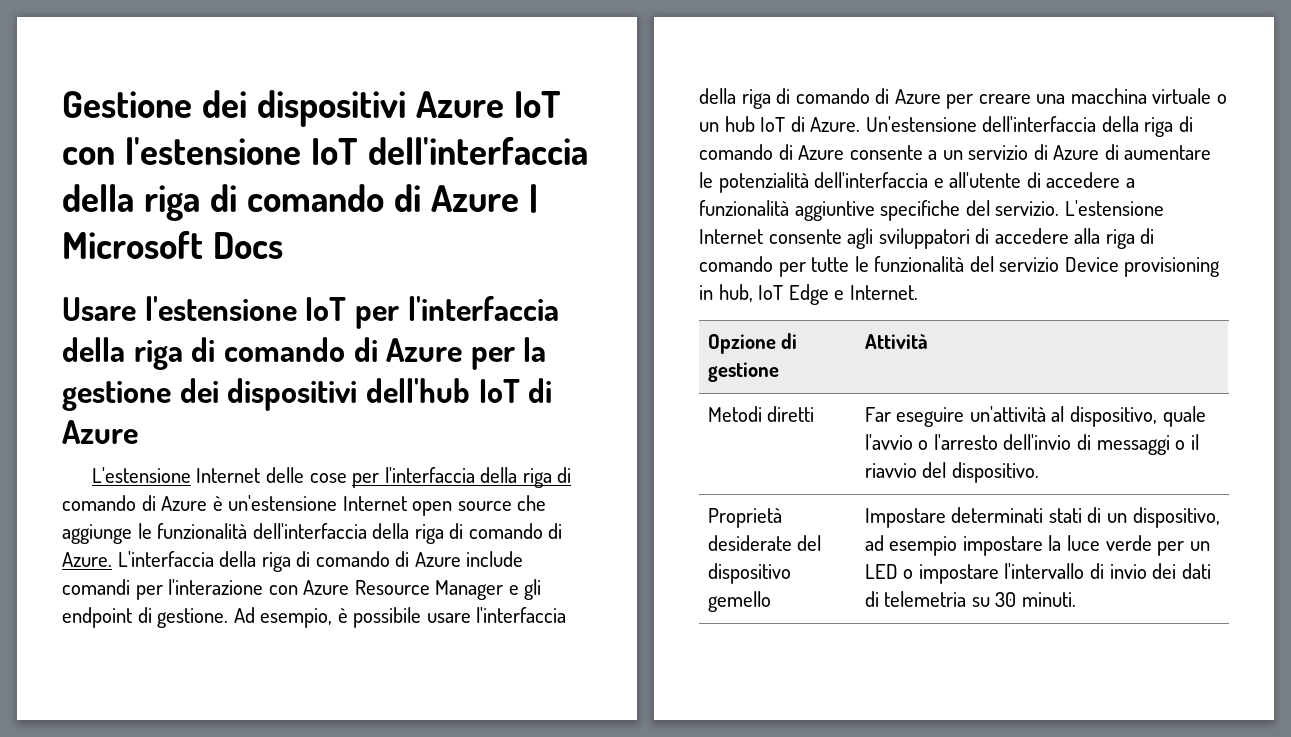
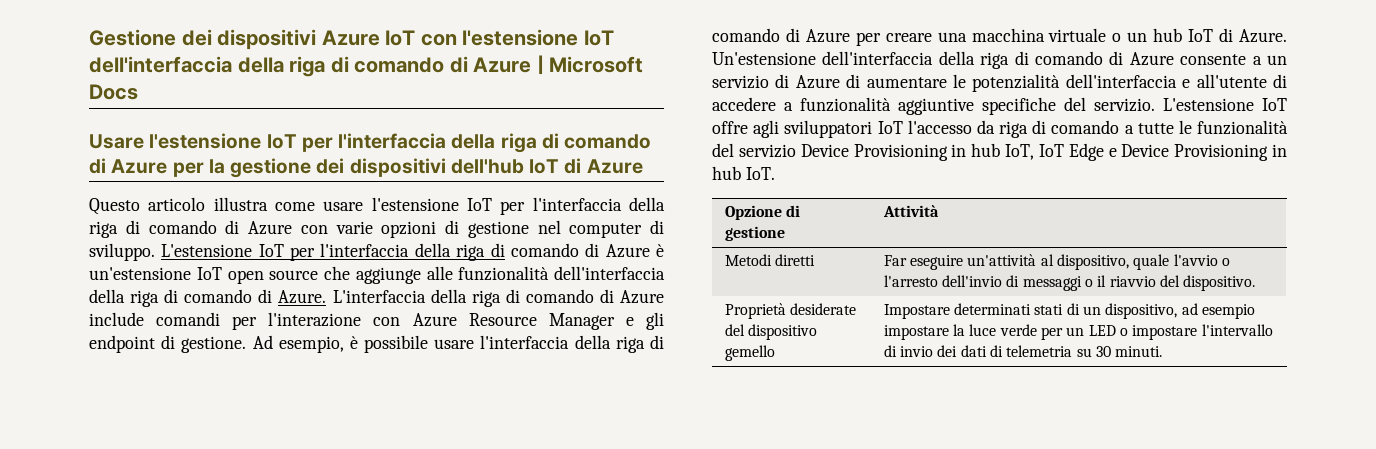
- L'estensione Internet delle cose per l'interfaccia della riga di comando di Azure è un'estensione Internet open source che aggiunge le funzionalità dell'interfaccia della riga di comando di Azure.
+ Questo articolo illustra come usare l'estensione IoT per l'interfaccia della riga di comando di Azure con varie opzioni di gestione nel computer di sviluppo. L'estensione IoT per l'interfaccia della riga di comando di Azure è un'estensione IoT open source che aggiunge alle funzionalità dell'interfaccia della riga di comando di Azure.
- L'estensione Internet consente agli sviluppatori di accedere alla riga di comando per tutte le funzionalità del servizio Device provisioning in hub, IoT Edge e Internet.
+ L'estensione IoT offre agli sviluppatori IoT l'accesso da riga di comando a tutte le funzionalità del servizio Device Provisioning in hub IoT, IoT Edge e Device Provisioning in hub IoT.

